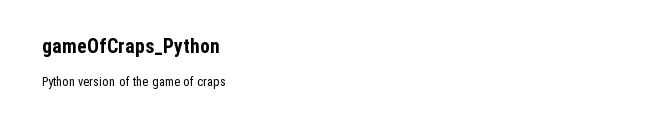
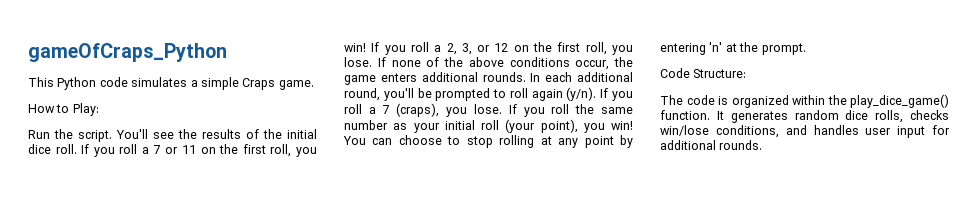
- Python version of the game of craps
+ This Python code simulates a simple Craps game.
+ How to Play:
+ Run the script. You'll see the results of the initial dice roll. If you roll a 7 or 11 on the first roll, you win! If you roll a 2, 3, or 12 on the first roll, you lose. If none of the above conditions occur, the game enters additional rounds. In each additional round, you'll be prompted to roll again (y/n). If you roll a 7 (craps), you lose. If you roll the same number as your initial roll (your point), you win! You can choose to stop rolling at any point by entering 'n' at the prompt.
+ Code Structure:
+ The code is organized within the play_dice_game() function. It generates random dice rolls, checks win/lose conditions, and handles user input for additional rounds.

